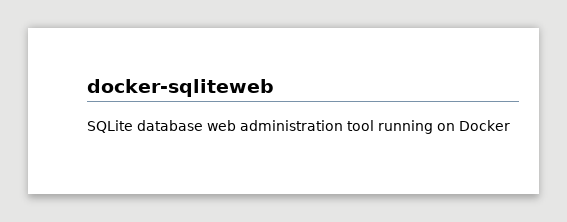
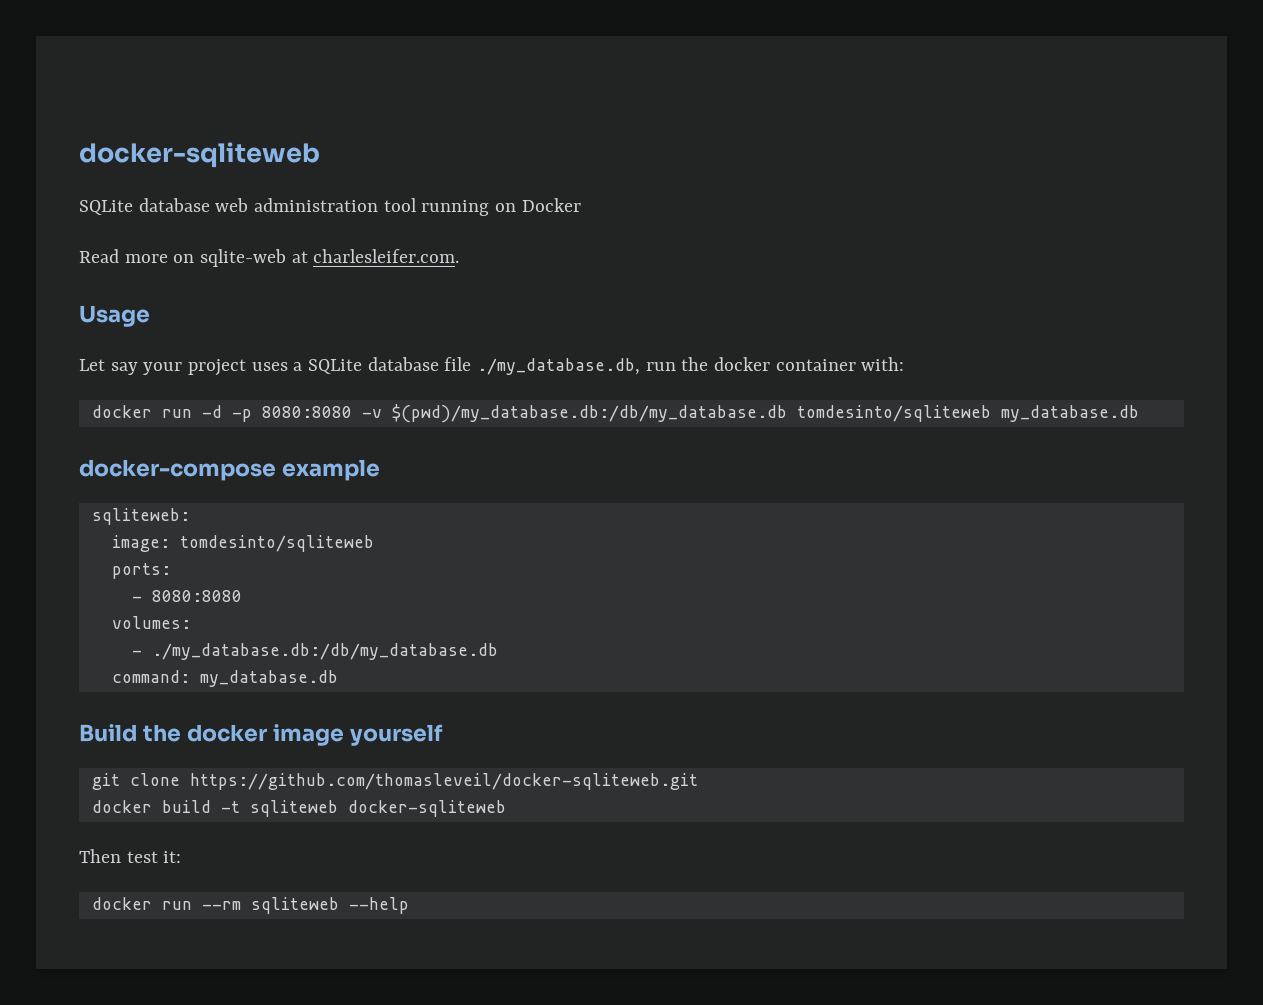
+ Read more on sqlite-web at charlesleifer.com.
+ Usage
+ Let say your project uses a SQLite database file ./my_database.db, run the docker container with:
+ docker run -d -p 8080:8080 -v $(pwd)/my_database.db:/db/my_database.db tomdesinto/sqliteweb my_database.db
+ docker-compose example
+ sqliteweb:
+ image: tomdesinto/sqliteweb
+ ports:
+ - 8080:8080
+ volumes:
+ - ./my_database.db:/db/my_database.db
+ command: my_database.db
+ Build the docker image yourself
+ git clone https://github.com/thomasleveil/docker-sqliteweb.git
+ docker build -t sqliteweb docker-sqliteweb
+ Then test it:
+ docker run --rm sqliteweb --help

